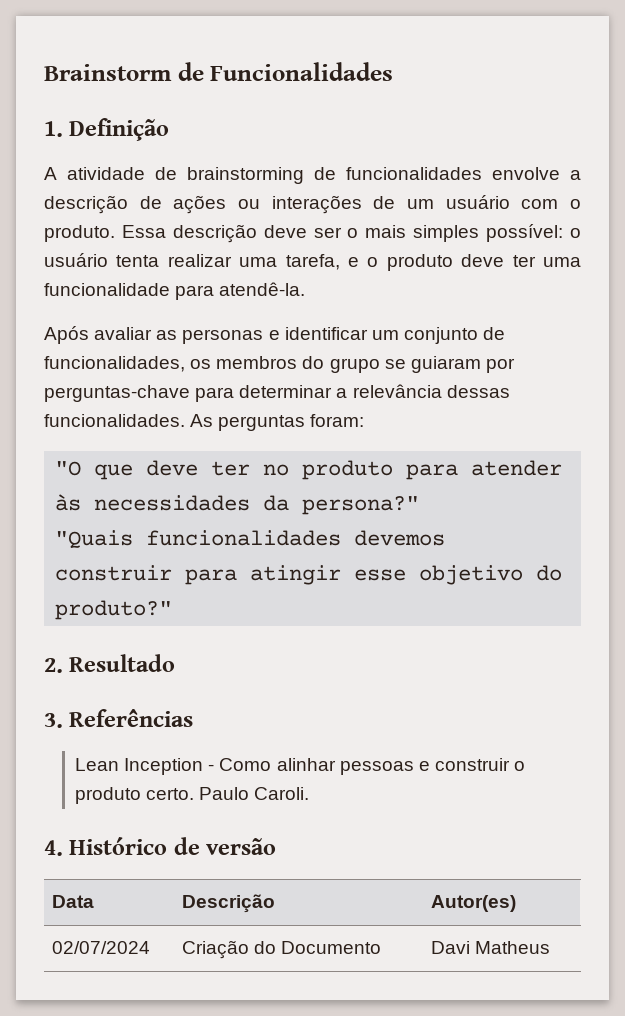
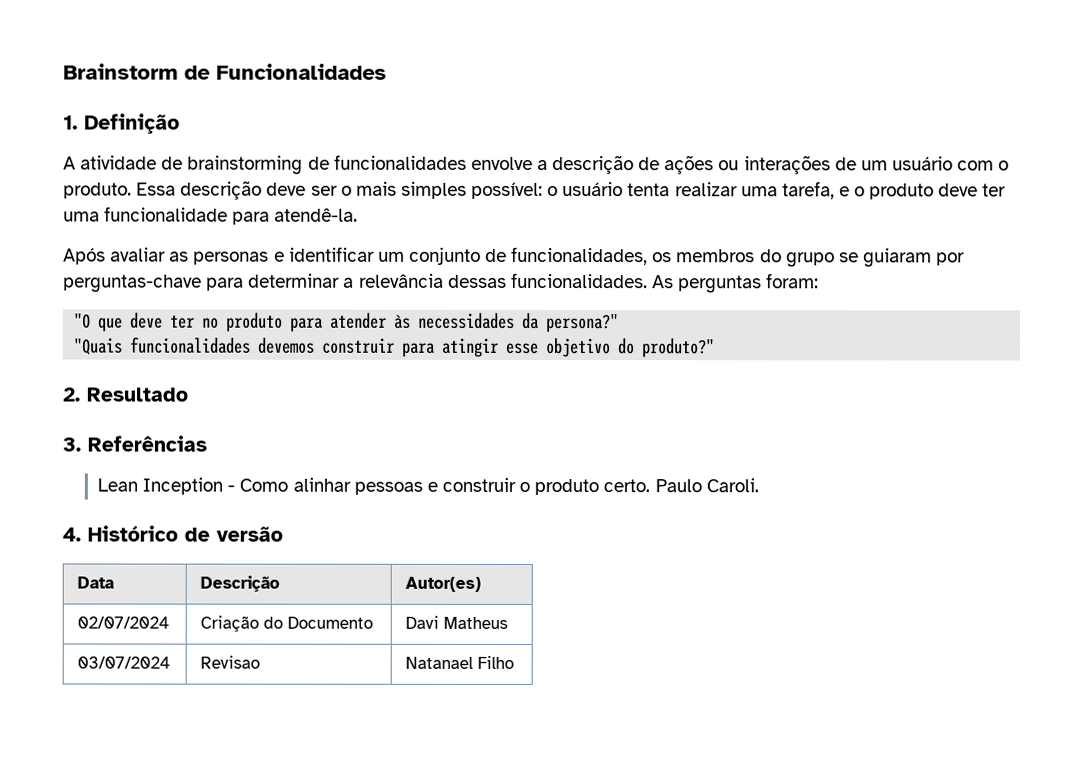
+ 03/07/2024 | Revisao | Natanael Filho

